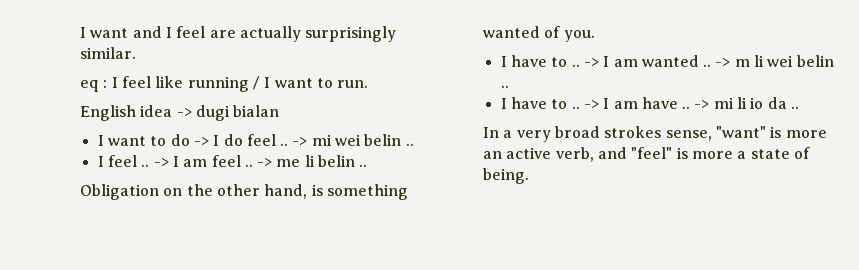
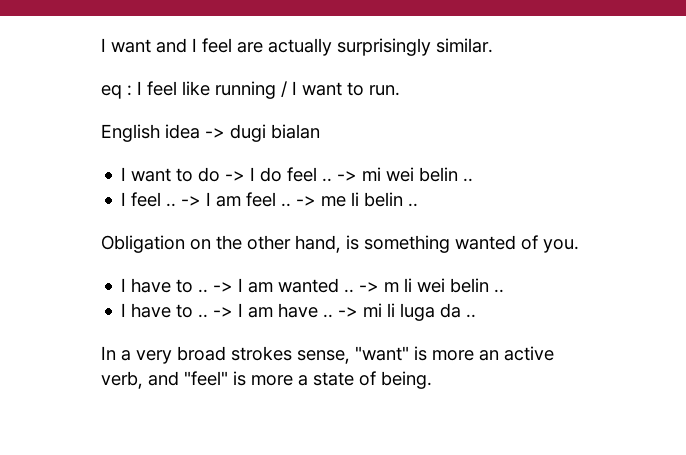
- -> mi li io da ..
+ -> mi li luga da ..

